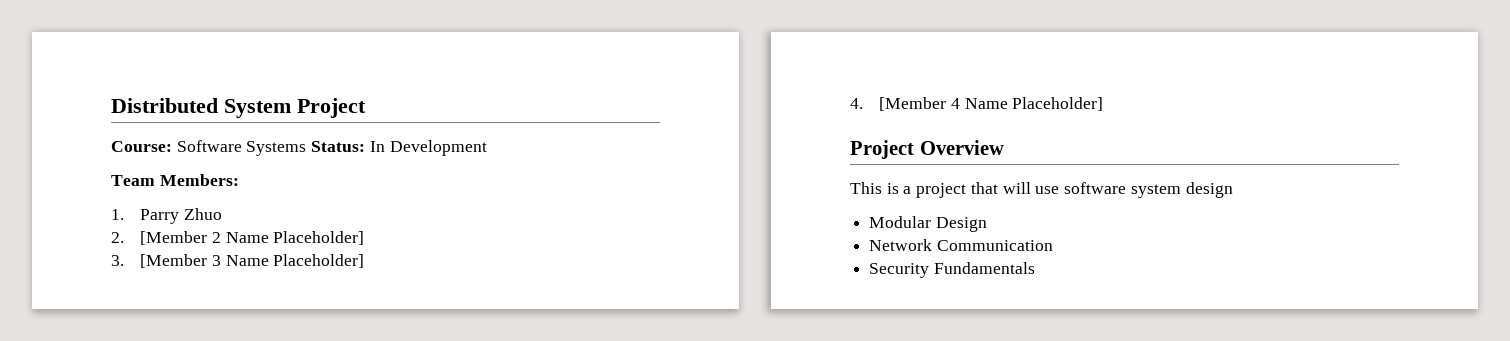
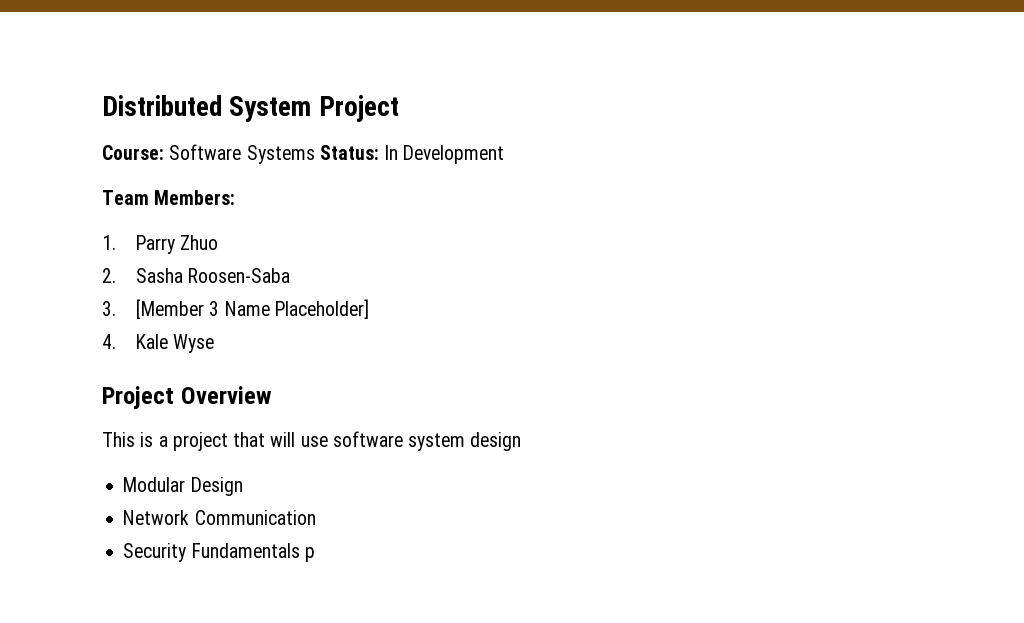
- 2. [Member 2 Name Placeholder]
+ 2. Sasha Roosen-Saba
- 4. [Member 4 Name Placeholder]
+ 4. Kale Wyse
- Security Fundamentals
+ Security Fundamentals p

